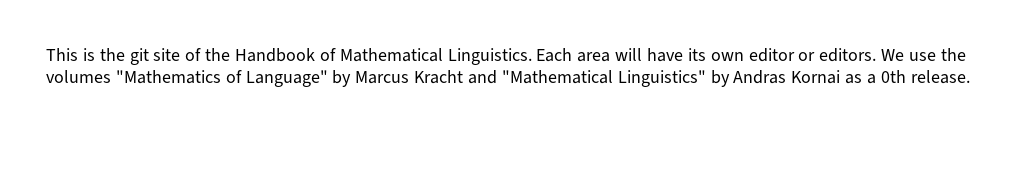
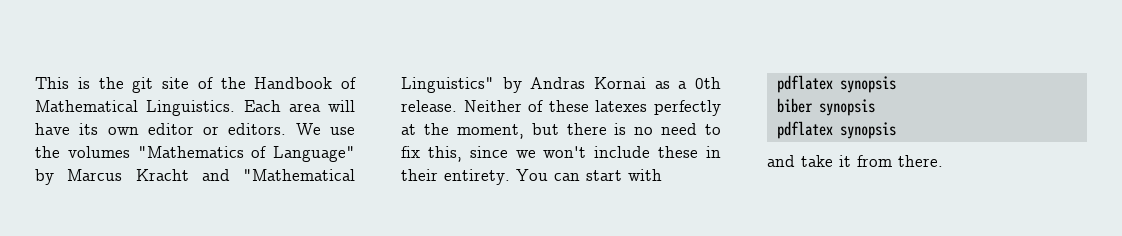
+ Neither of these latexes perfectly at the moment, but there is no need to fix this, since we won't include these in their entirety. You can start with
+ pdflatex synopsis
+ biber synopsis
+ pdflatex synopsis
+ and take it from there.

